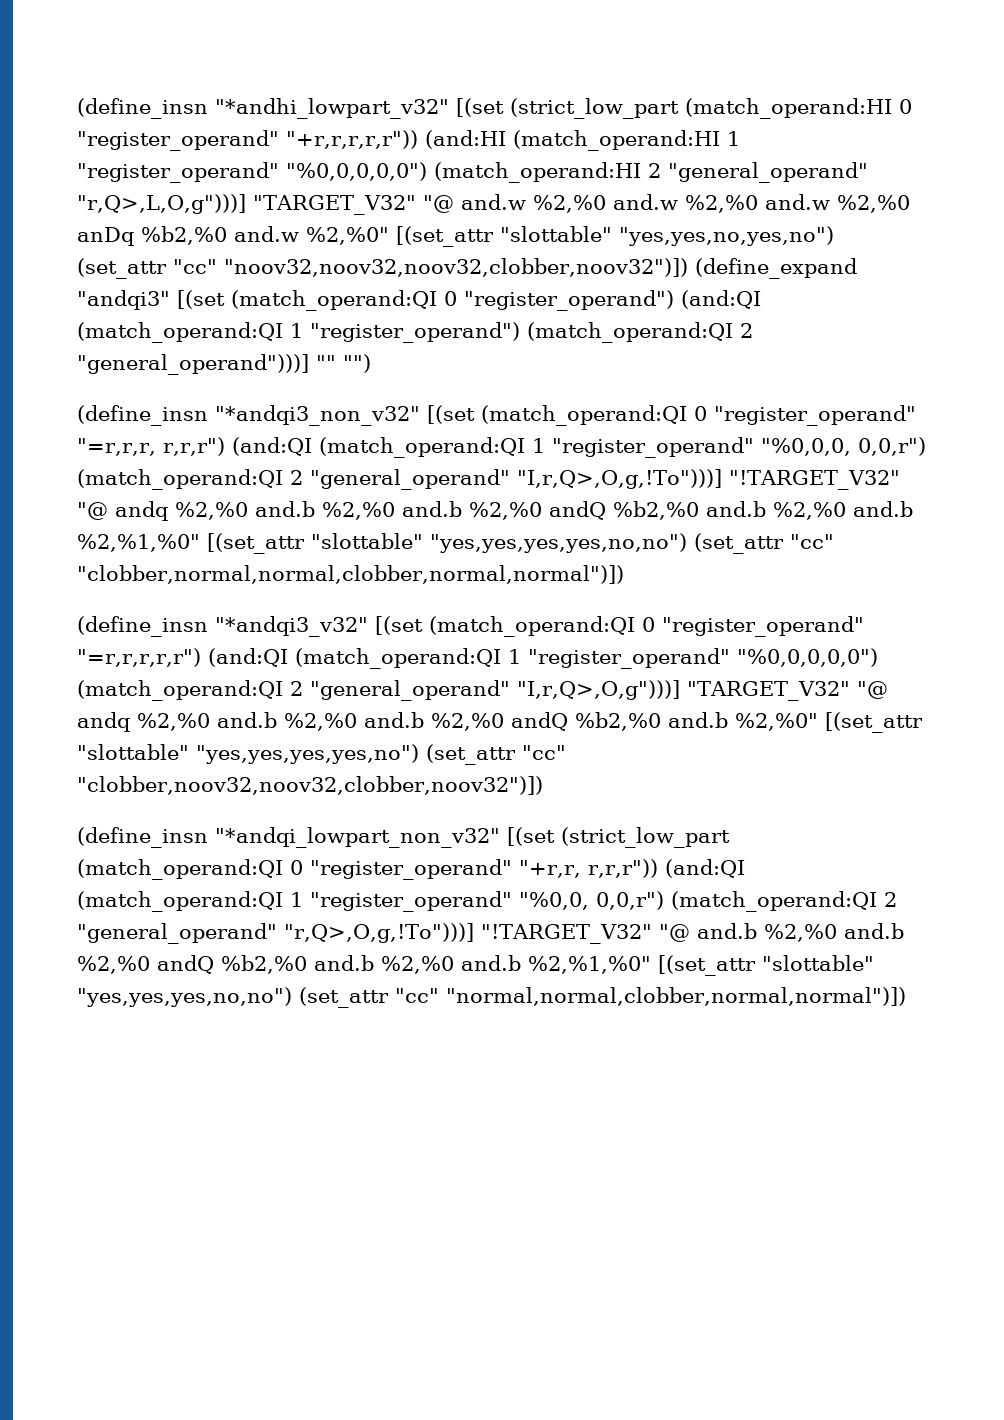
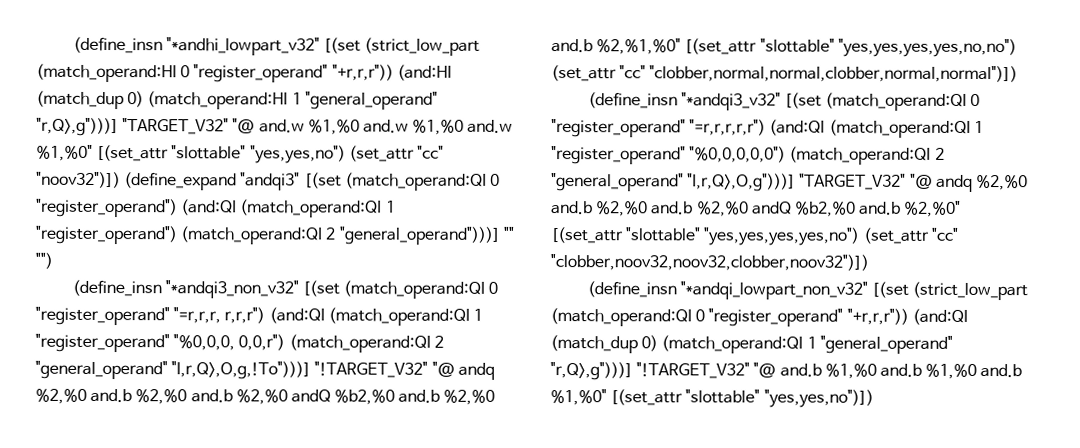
- (define_insn "*andhi_lowpart_v32" [(set (strict_low_part (match_operand:HI 0 "register_operand" "+r,r,r,r,r")) (and:HI (match_operand:HI 1 "register_operand" "%0,0,0,0,0") (match_operand:HI 2 "general_operand" "r,Q>,L,O,g")))] "TARGET_V32" "@ and.w %2,%0 and.w %2,%0 and.w %2,%0 anDq %b2,%0 and.w %2,%0" [(set_attr "slottable" "yes,yes,no,yes,no") (set_attr "cc" "noov32,noov32,noov32,clobber,noov32")]) (define_expand "andqi3" [(set (match_operand:QI 0 "register_operand") (and:QI (match_operand:QI 1 "register_operand") (match_operand:QI 2 "general_operand")))] "" "")
+ (define_insn "*andhi_lowpart_v32" [(set (strict_low_part (match_operand:HI 0 "register_operand" "+r,r,r")) (and:HI (match_dup 0) (match_operand:HI 1 "general_operand" "r,Q>,g")))] "TARGET_V32" "@ and.w %1,%0 and.w %1,%0 and.w %1,%0" [(set_attr "slottable" "yes,yes,no") (set_attr "cc" "noov32")]) (define_expand "andqi3" [(set (match_operand:QI 0 "register_operand") (and:QI (match_operand:QI 1 "register_operand") (match_operand:QI 2 "general_operand")))] "" "")
- (define_insn "*andqi_lowpart_non_v32" [(set (strict_low_part (match_operand:QI 0 "register_operand" "+r,r, r,r,r")) (and:QI (match_operand:QI 1 "register_operand" "%0,0, 0,0,r") (match_operand:QI 2 "general_operand" "r,Q>,O,g,!To")))] "!TARGET_V32" "@ and.b %2,%0 and.b %2,%0 andQ %b2,%0 and.b %2,%0 and.b %2,%1,%0" [(set_attr "slottable" "yes,yes,yes,no,no") (set_attr "cc" "normal,normal,clobber,normal,normal")])
+ (define_insn "*andqi_lowpart_non_v32" [(set (strict_low_part (match_operand:QI 0 "register_operand" "+r,r,r")) (and:QI (match_dup 0) (match_operand:QI 1 "general_operand" "r,Q>,g")))] "!TARGET_V32" "@ and.b %1,%0 and.b %1,%0 and.b %1,%0" [(set_attr "slottable" "yes,yes,no")])

